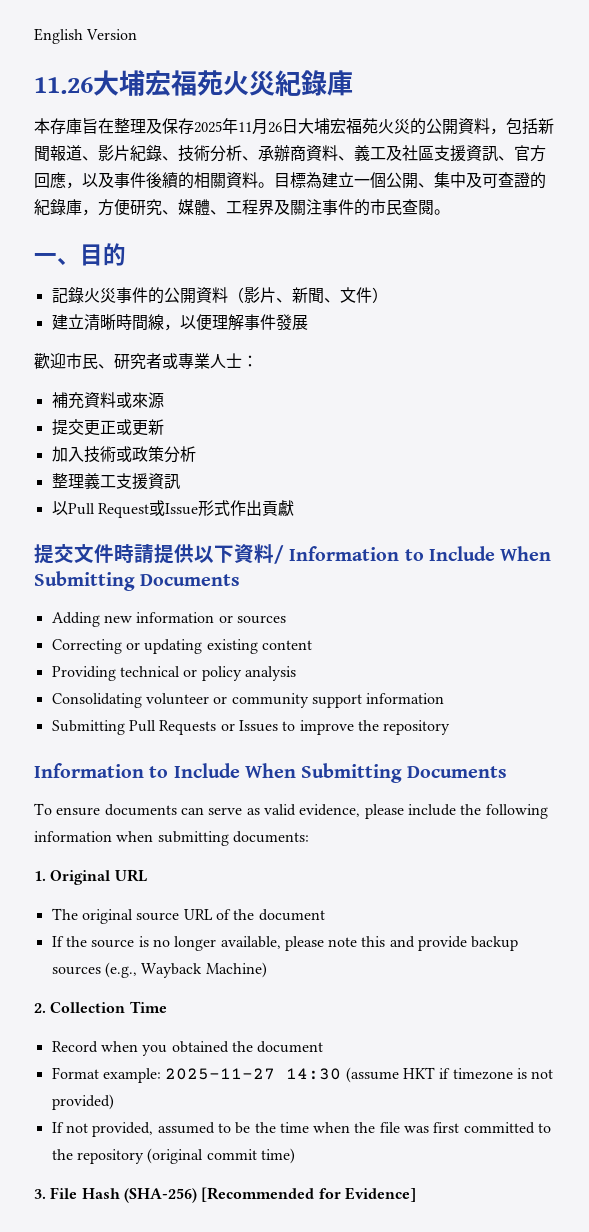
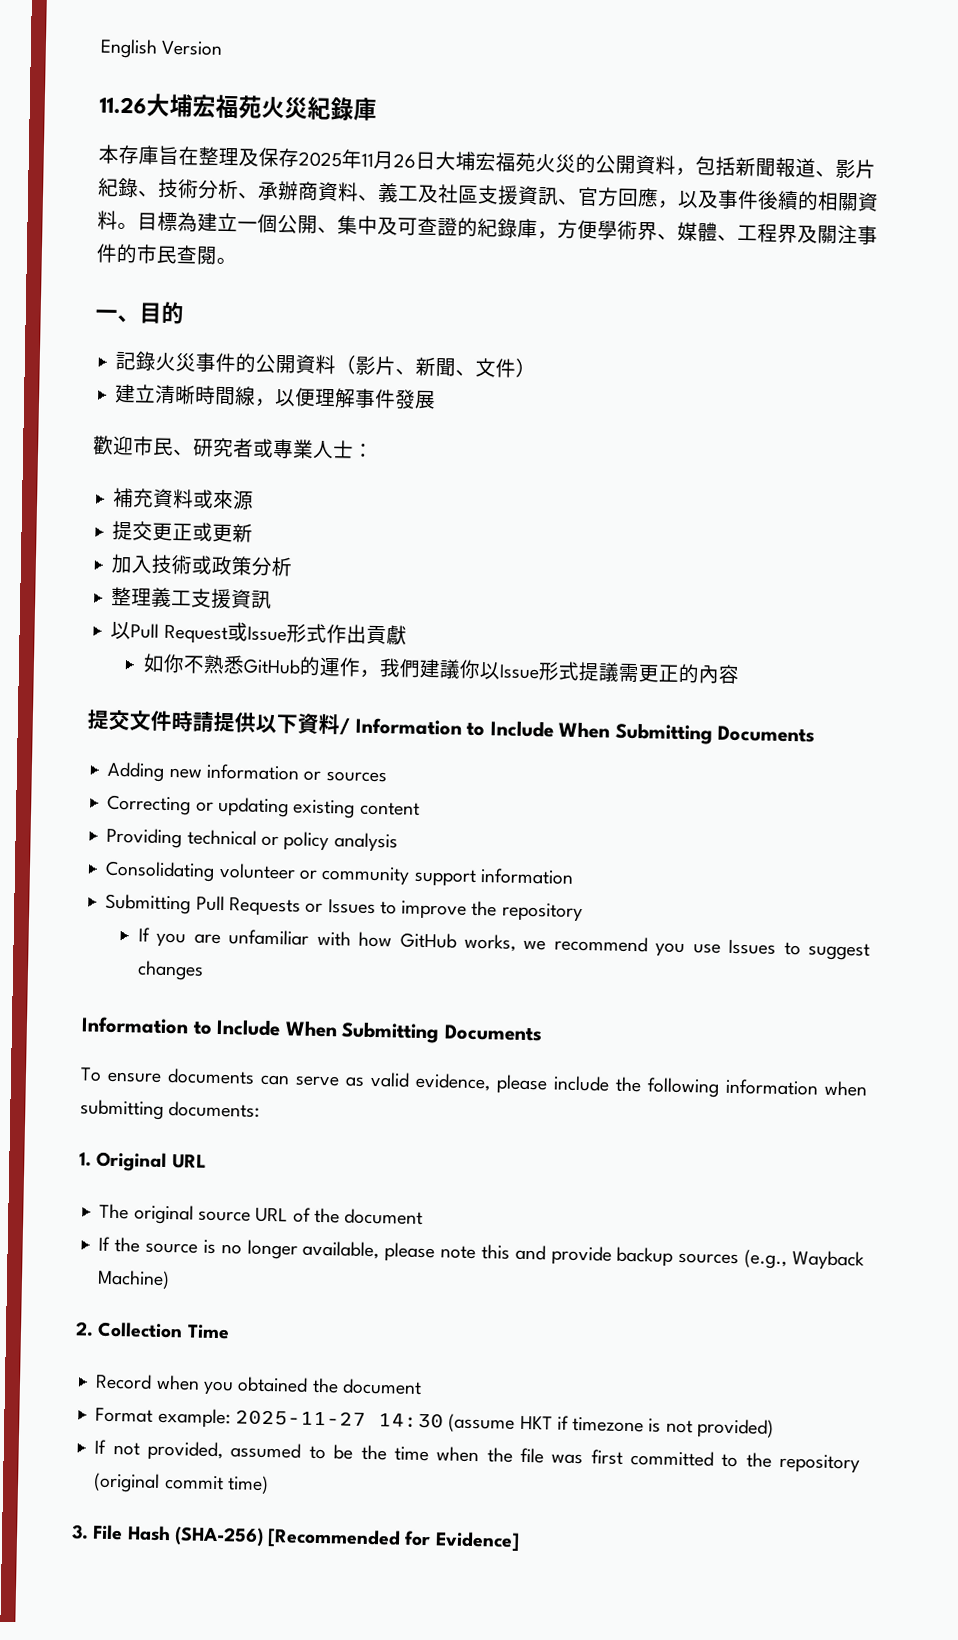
- 目標為建立一個公開、集中及可查證的紀錄庫，方便研究、媒體、工程界及關注事件的市民查閱。
+ 目標為建立一個公開、集中及可查證的紀錄庫，方便學術界、媒體、工程界及關注事件的市民查閱。
+ 如你不熟悉GitHub的運作，我們建議你以Issue形式提議需更正的內容
+ If you are unfamiliar with how GitHub works, we recommend you use Issues to suggest changes

